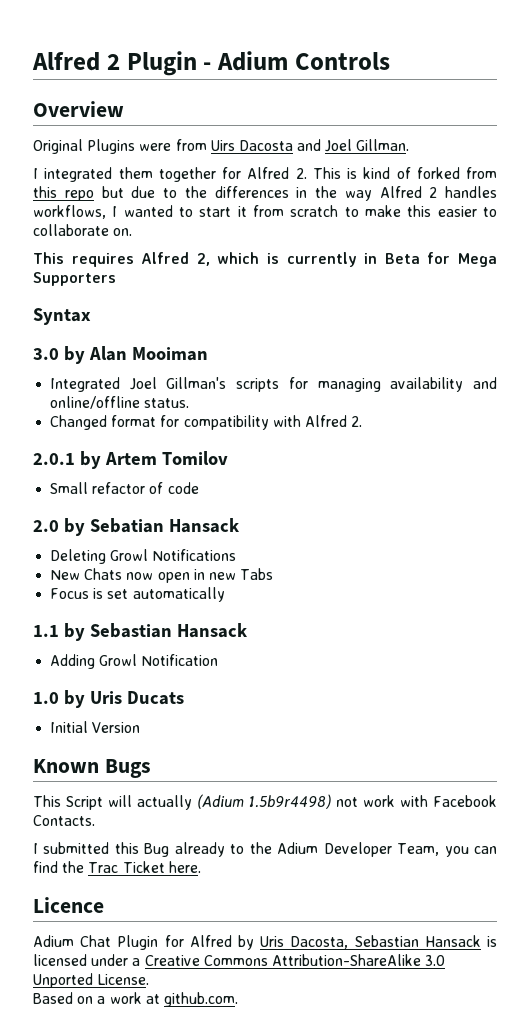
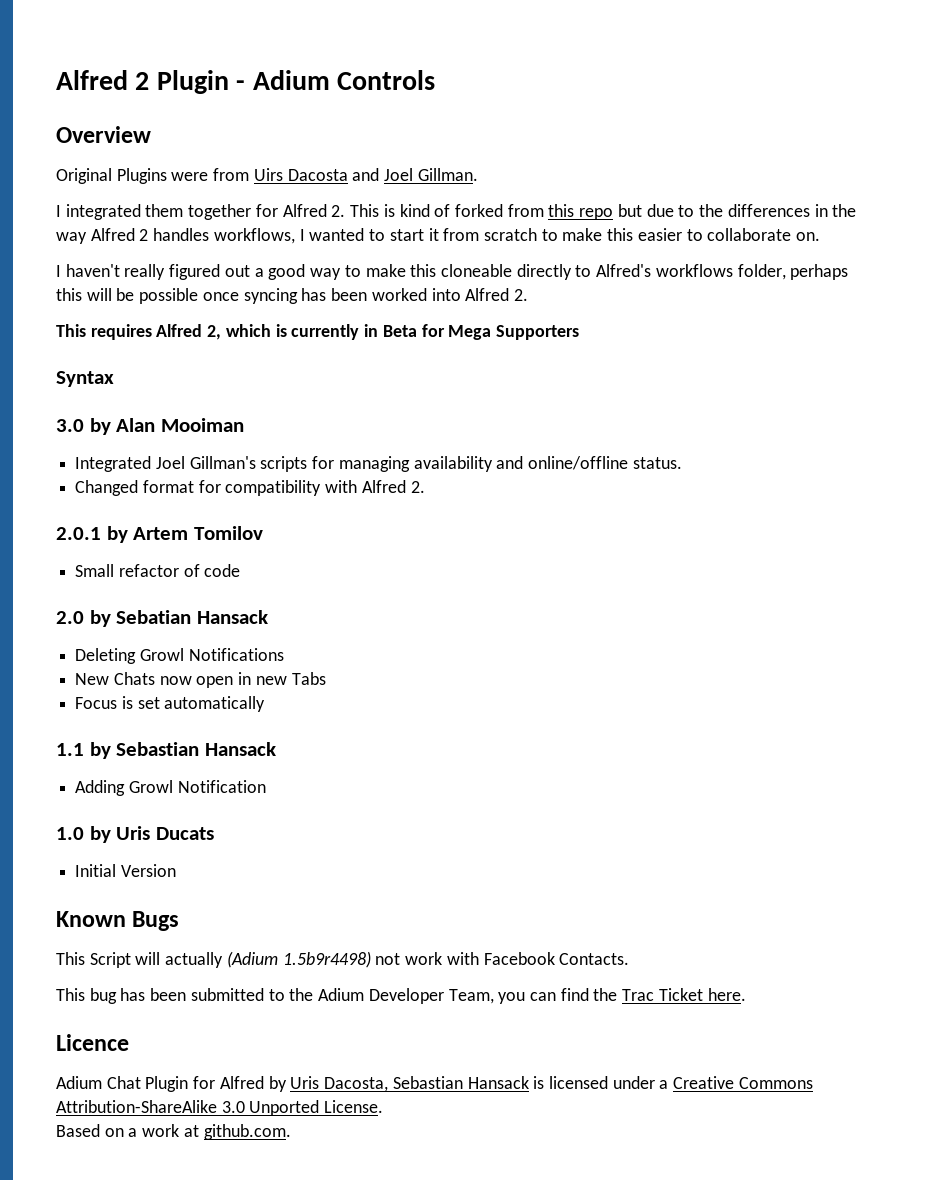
+ I haven't really figured out a good way to make this cloneable directly to Alfred's workflows folder, perhaps this will be possible once syncing has been worked into Alfred 2.
- I submitted this Bug already to the Adium Developer Team, you can find the Trac Ticket here.
+ This bug has been submitted to the Adium Developer Team, you can find the Trac Ticket here.

